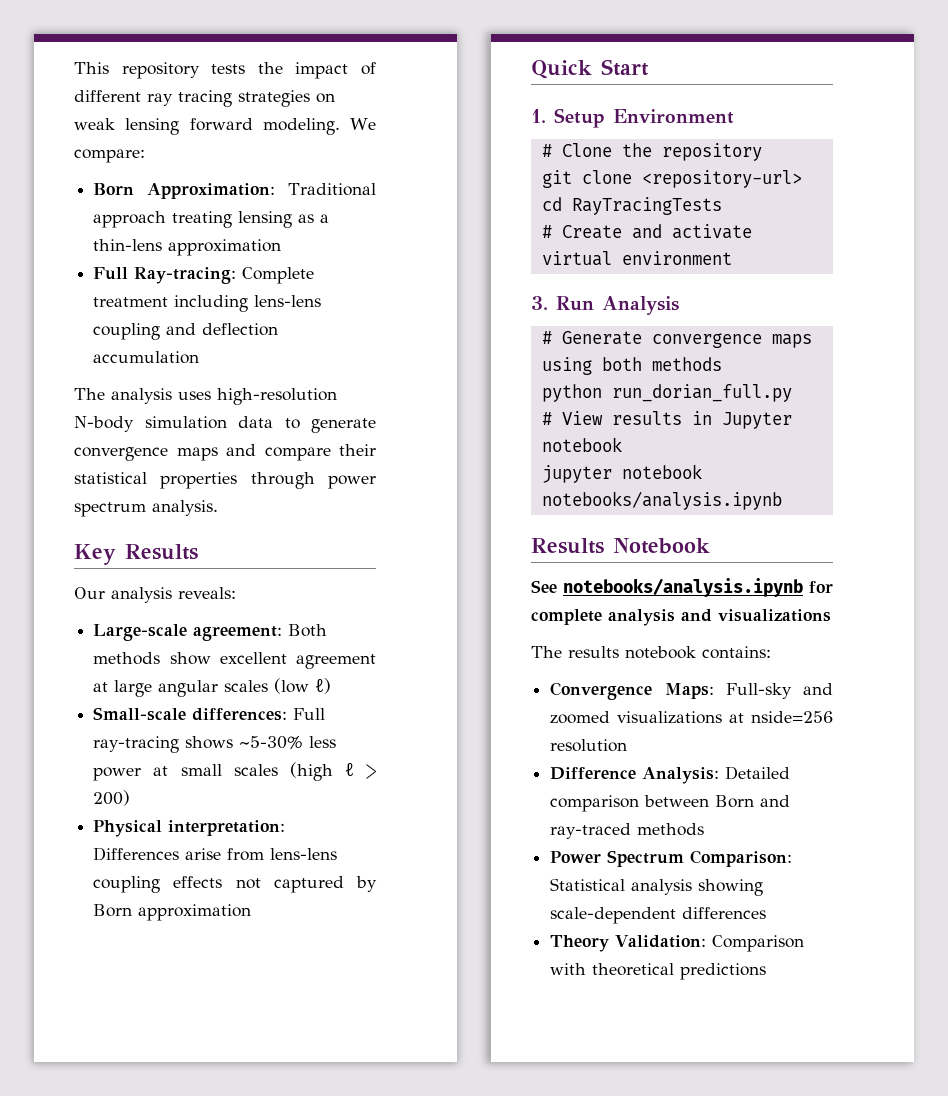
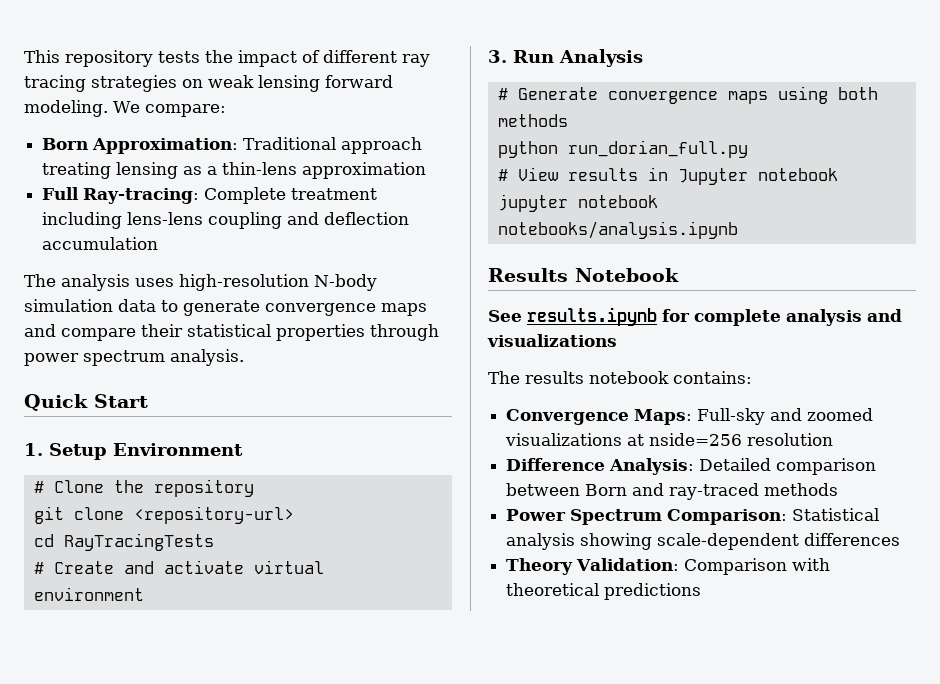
- Key Results
- Our analysis reveals:
- Large-scale agreement: Both methods show excellent agreement at large angular scales (low ℓ)
- Small-scale differences: Full ray-tracing shows ~5-30% less power at small scales (high ℓ > 200)
- Physical interpretation: Differences arise from lens-lens coupling effects not captured by Born approximation
- See notebooks/analysis.ipynb for complete analysis and visualizations
+ See results.ipynb for complete analysis and visualizations

